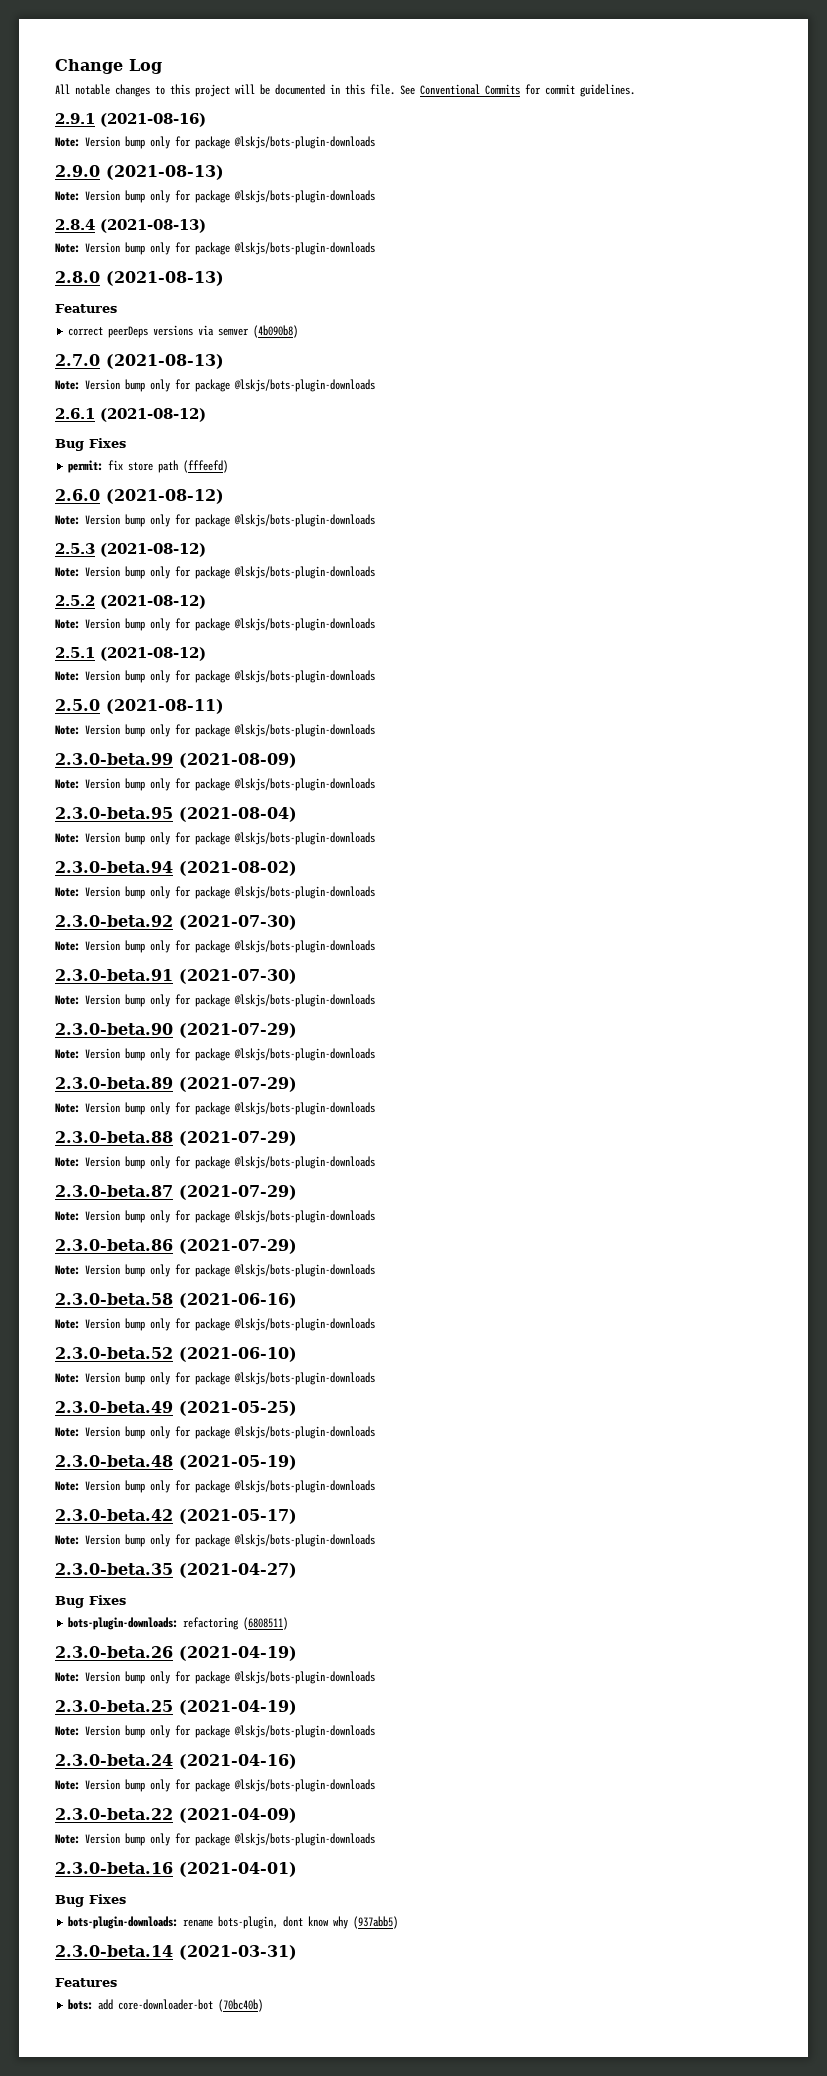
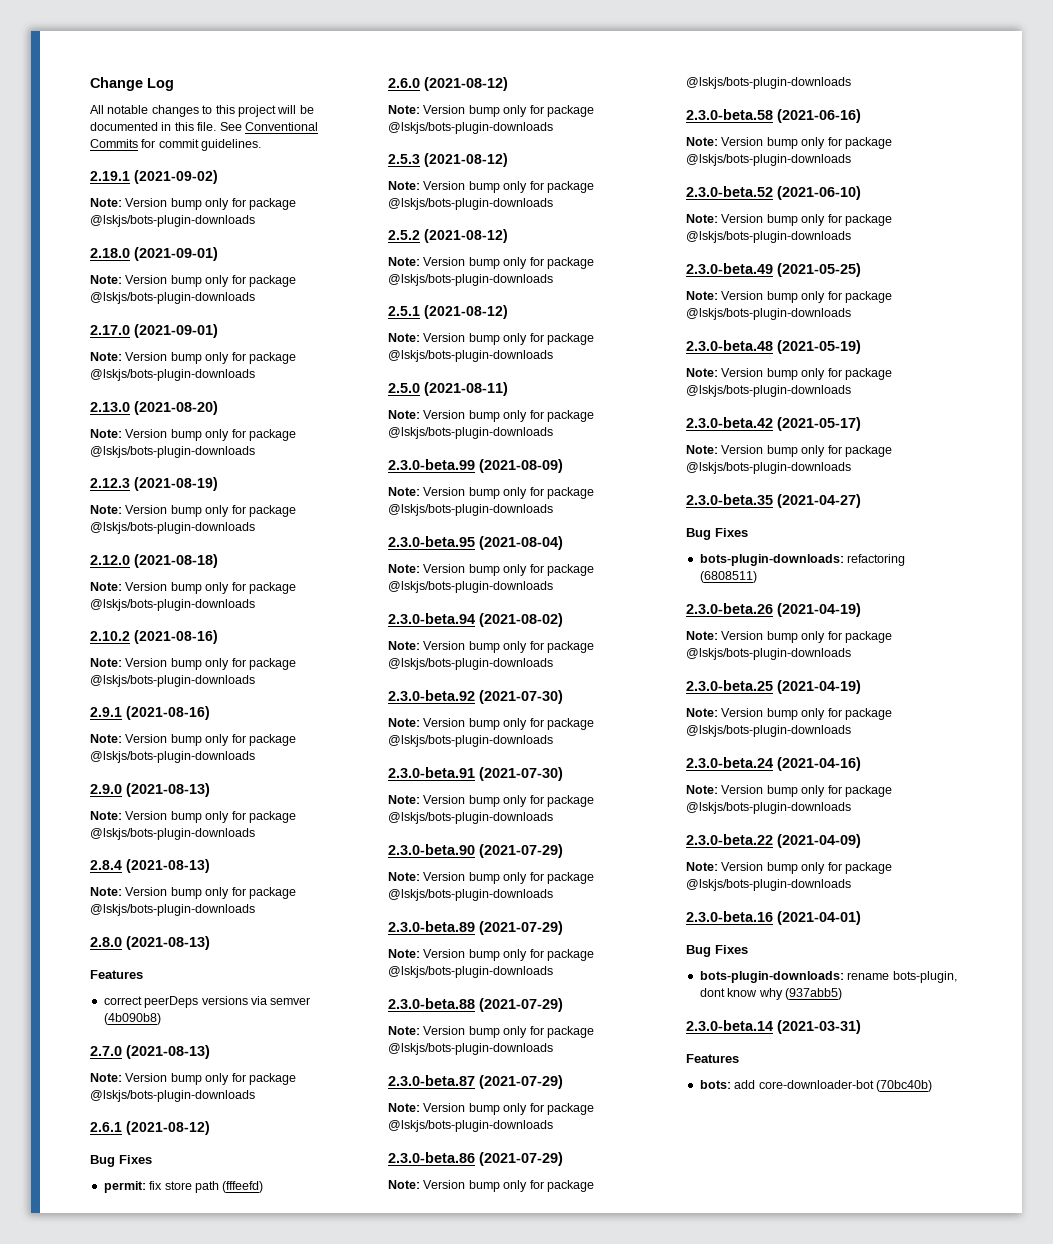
+ 2.19.1 (2021-09-02)
+ Note: Version bump only for package @lskjs/bots-plugin-downloads
+ 2.18.0 (2021-09-01)
+ Note: Version bump only for package @lskjs/bots-plugin-downloads
+ 2.17.0 (2021-09-01)
+ Note: Version bump only for package @lskjs/bots-plugin-downloads
+ 2.13.0 (2021-08-20)
+ Note: Version bump only for package @lskjs/bots-plugin-downloads
+ 2.12.3 (2021-08-19)
+ Note: Version bump only for package @lskjs/bots-plugin-downloads
+ 2.12.0 (2021-08-18)
+ Note: Version bump only for package @lskjs/bots-plugin-downloads
+ 2.10.2 (2021-08-16)
+ Note: Version bump only for package @lskjs/bots-plugin-downloads

